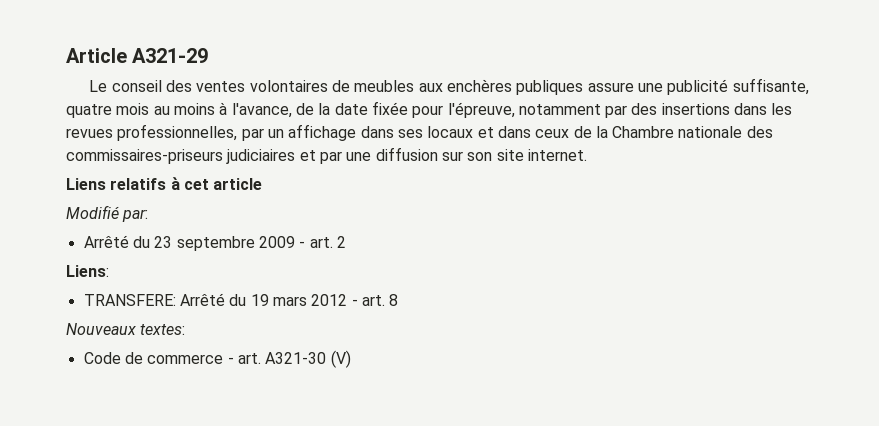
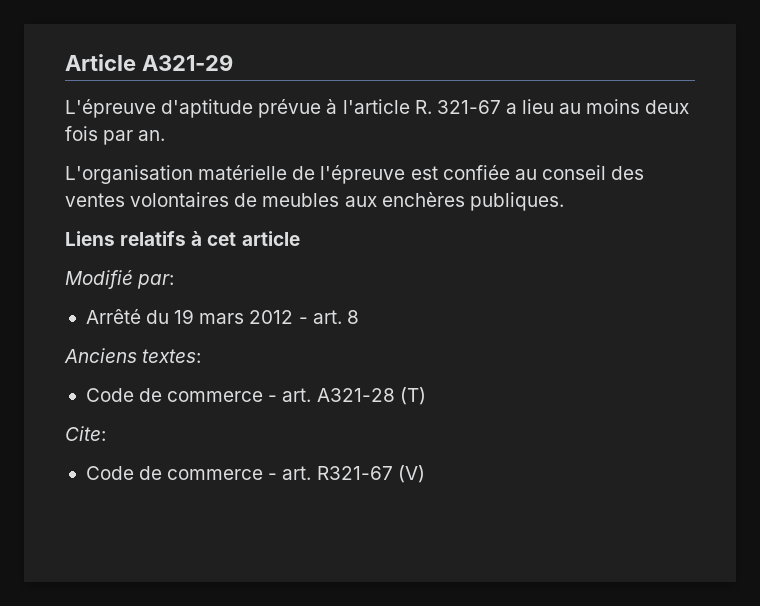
- Le conseil des ventes volontaires de meubles aux enchères publiques assure une publicité suffisante, quatre mois au moins à l'avance, de la date fixée pour l'épreuve, notamment par des insertions dans les revues professionnelles, par un affichage dans ses locaux et dans ceux de la Chambre nationale des commissaires-priseurs judiciaires et par une diffusion sur son site internet.
+ L'épreuve d'aptitude prévue à l'article R. 321-67 a lieu au moins deux fois par an.
+ L'organisation matérielle de l'épreuve est confiée au conseil des ventes volontaires de meubles aux enchères publiques.
- Arrêté du 23 septembre 2009 - art. 2
- Liens:
- TRANSFERE: Arrêté du 19 mars 2012 - art. 8
+ Arrêté du 19 mars 2012 - art. 8
- Nouveaux textes:
+ Anciens textes:
- Code de commerce - art. A321-30 (V)
+ Code de commerce - art. A321-28 (T)
+ Cite:
+ Code de commerce - art. R321-67 (V)

